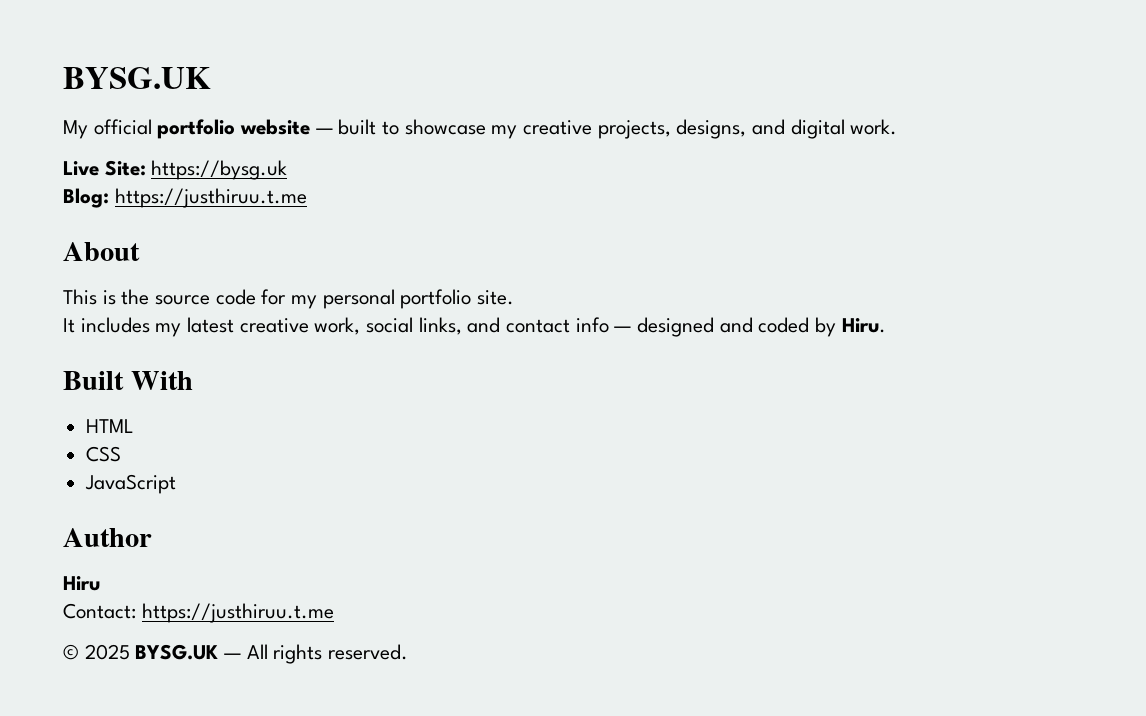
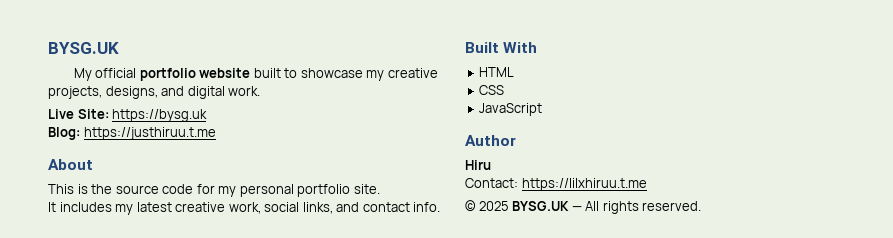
- My official portfolio website — built to showcase my creative projects, designs, and digital work.
+ My official portfolio website built to showcase my creative projects, designs, and digital work.
- It includes my latest creative work, social links, and contact info — designed and coded by Hiru.
+ It includes my latest creative work, social links, and contact info.
- Contact: https://justhiruu.t.me
+ Contact: https://lilxhiruu.t.me

